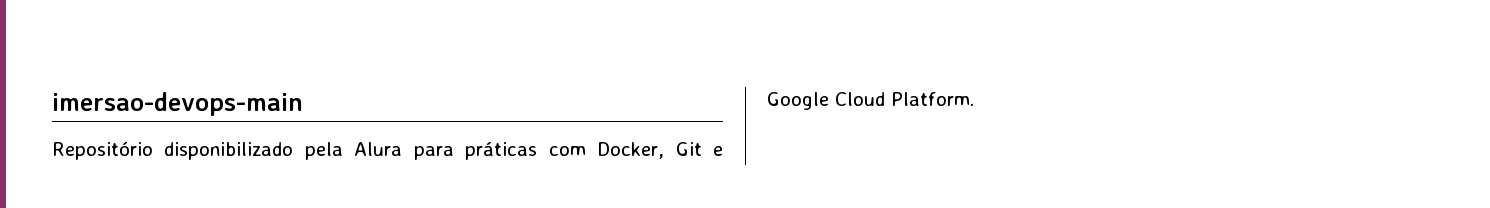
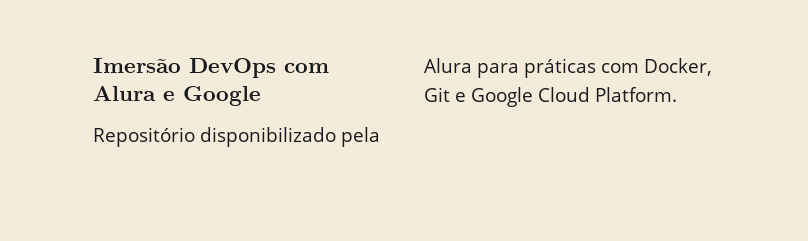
- imersao-devops-main
+ Imersão DevOps com Alura e Google

